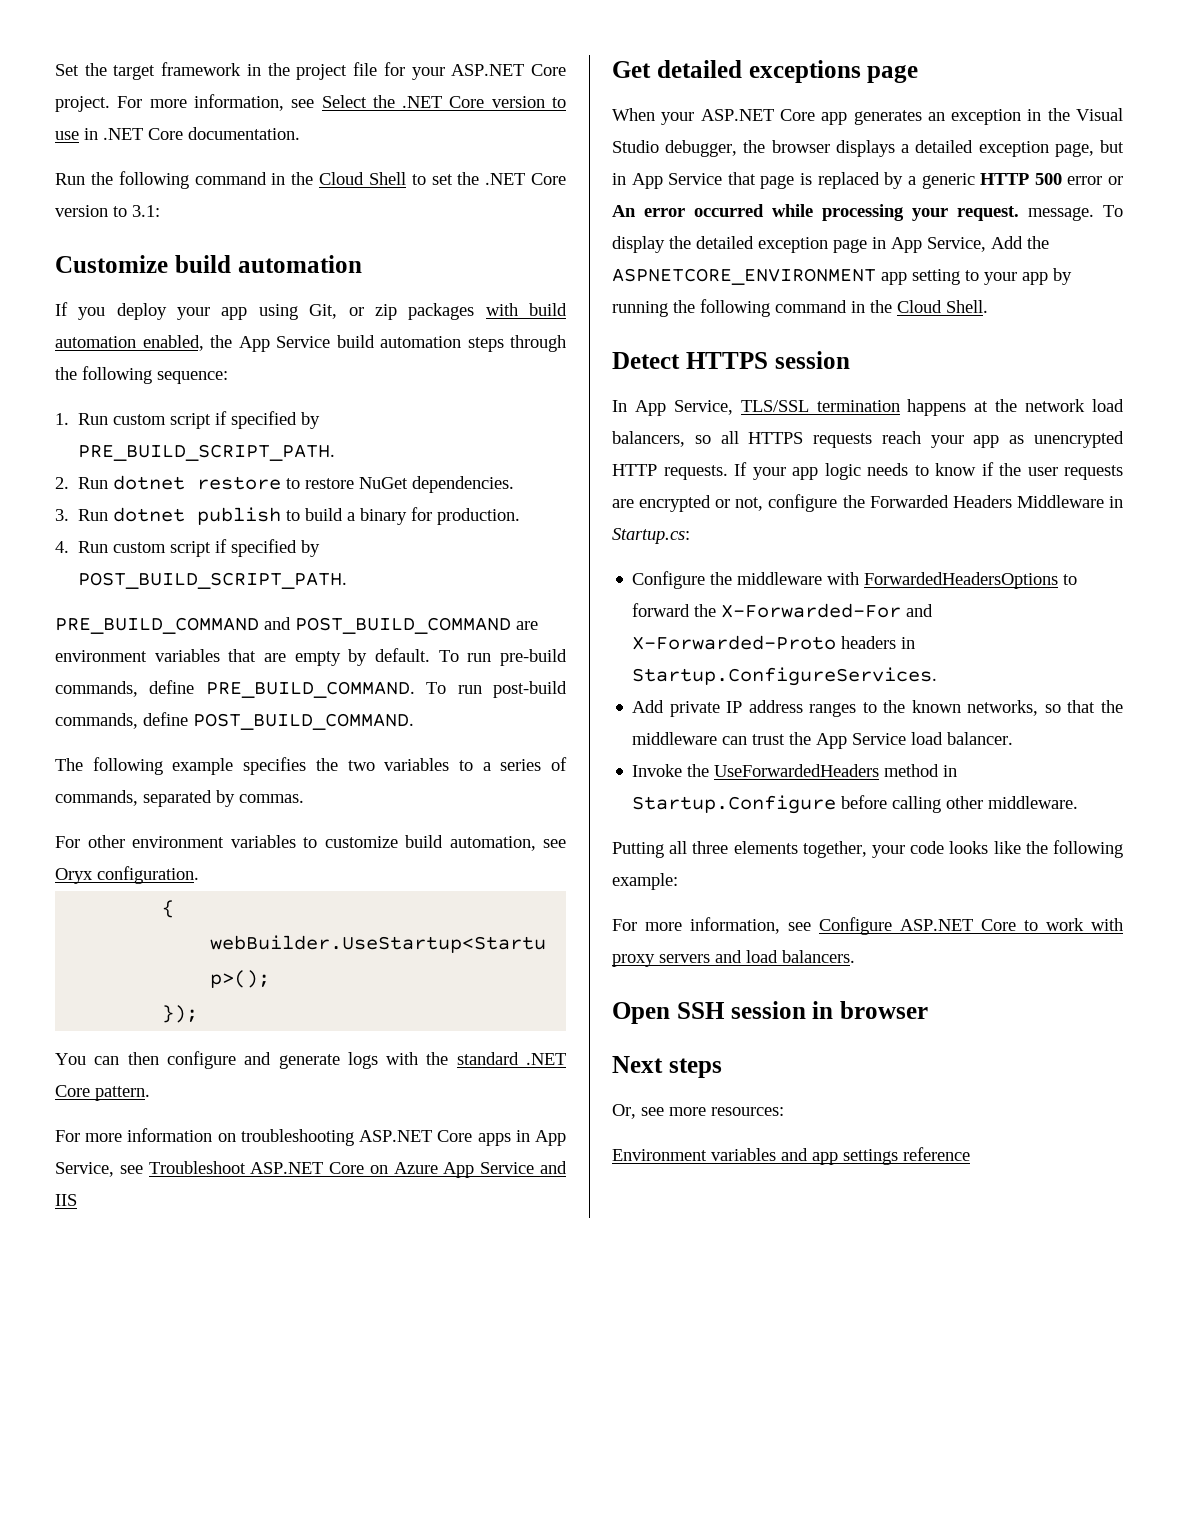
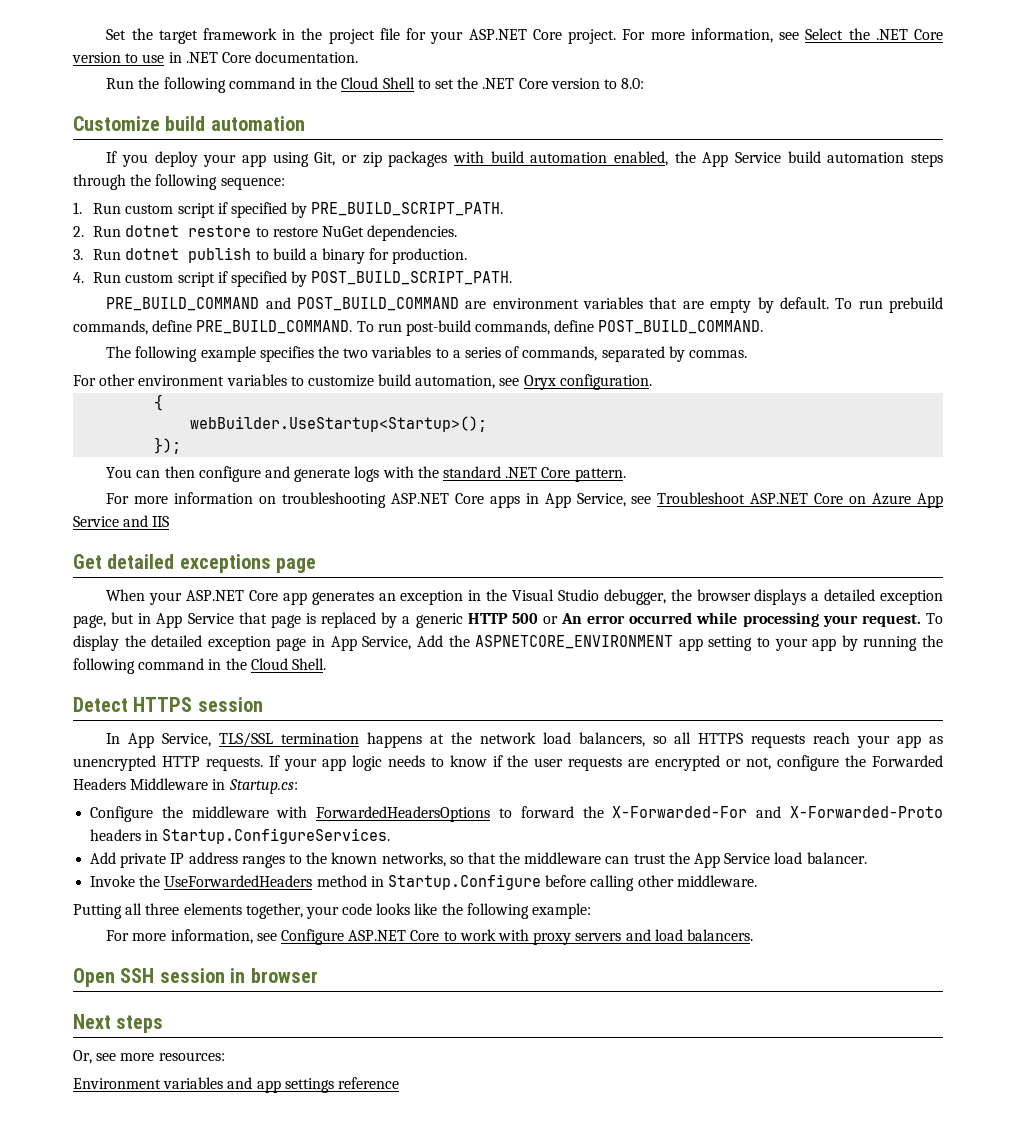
- Run the following command in the Cloud Shell to set the .NET Core version to 3.1:
+ Run the following command in the Cloud Shell to set the .NET Core version to 8.0:
- To run pre-build commands, define PRE_BUILD_COMMAND.
+ To run prebuild commands, define PRE_BUILD_COMMAND.
- When your ASP.NET Core app generates an exception in the Visual Studio debugger, the browser displays a detailed exception page, but in App Service that page is replaced by a generic HTTP 500 error or An error occurred while processing your request. message.
+ When your ASP.NET Core app generates an exception in the Visual Studio debugger, the browser displays a detailed exception page, but in App Service that page is replaced by a generic HTTP 500 or An error occurred while processing your request.

